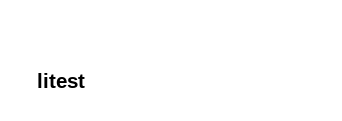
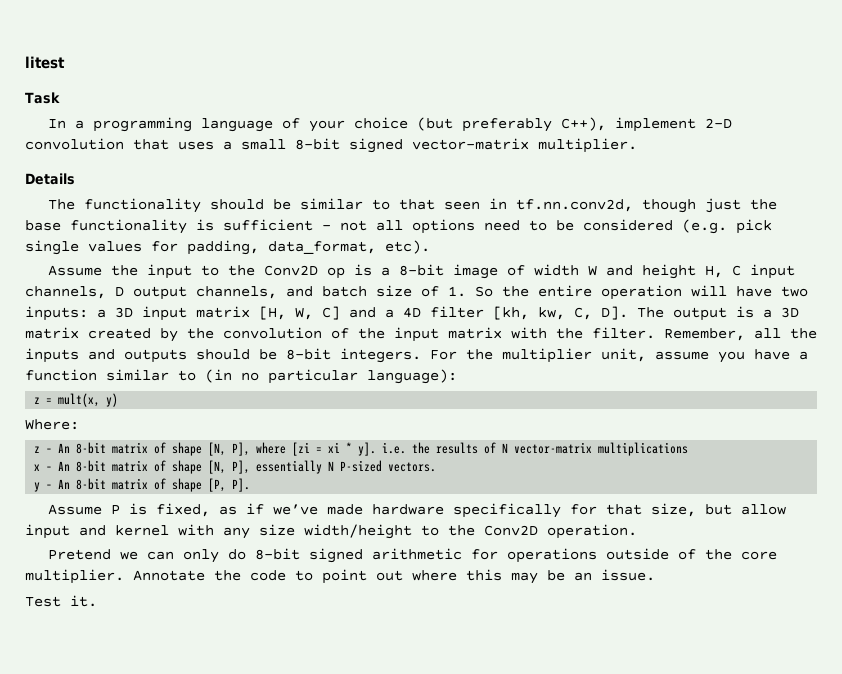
+ Task
+ In a programming language of your choice (but preferably C++), implement 2-D convolution that uses a small 8-bit signed vector-matrix multiplier.
+ Details
+ The functionality should be similar to that seen in tf.nn.conv2d, though just the base functionality is sufficient - not all options need to be considered (e.g. pick single values for padding, data_format, etc).
+ Assume the input to the Conv2D op is a 8-bit image of width W and height H, C input channels, D output channels, and batch size of 1. So the entire operation will have two inputs: a 3D input matrix [H, W, C] and a 4D filter [kh, kw, C, D]. The output is a 3D matrix created by the convolution of the input matrix with the filter. Remember, all the inputs and outputs should be 8-bit integers. For the multiplier unit, assume you have a function similar to (in no particular language):
+ z = mult(x, y)
+ Where:
+ z – An 8-bit matrix of shape [N, P], where [zi = xi * y]. i.e. the results of N vector-matrix multiplications
+ x – An 8-bit matrix of shape [N, P], essentially N P-sized vectors.
+ y – An 8-bit matrix of shape [P, P].
+ Assume P is fixed, as if we’ve made hardware specifically for that size, but allow input and kernel with any size width/height to the Conv2D operation.
+ Pretend we can only do 8-bit signed arithmetic for operations outside of the core multiplier. Annotate the code to point out where this may be an issue.
+ Test it.

